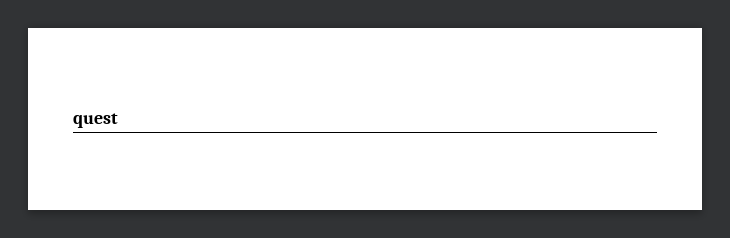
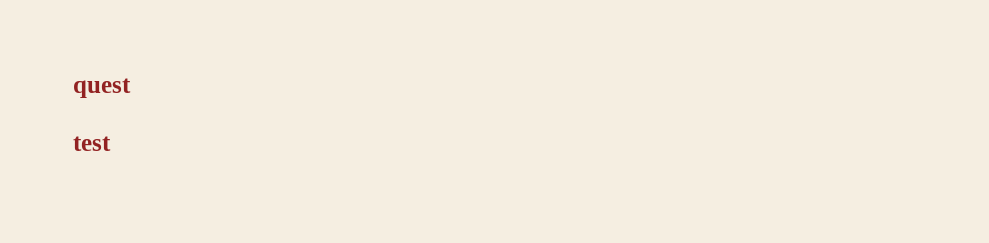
+ test

